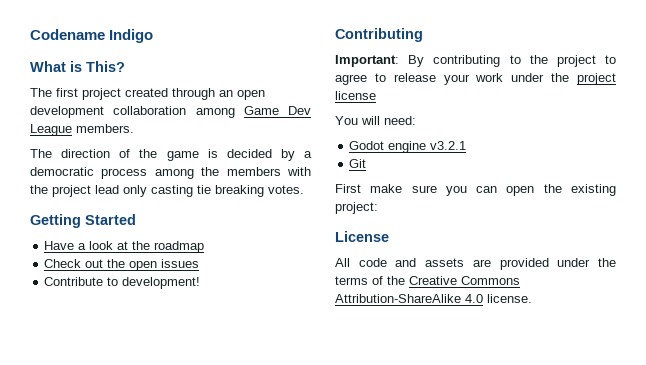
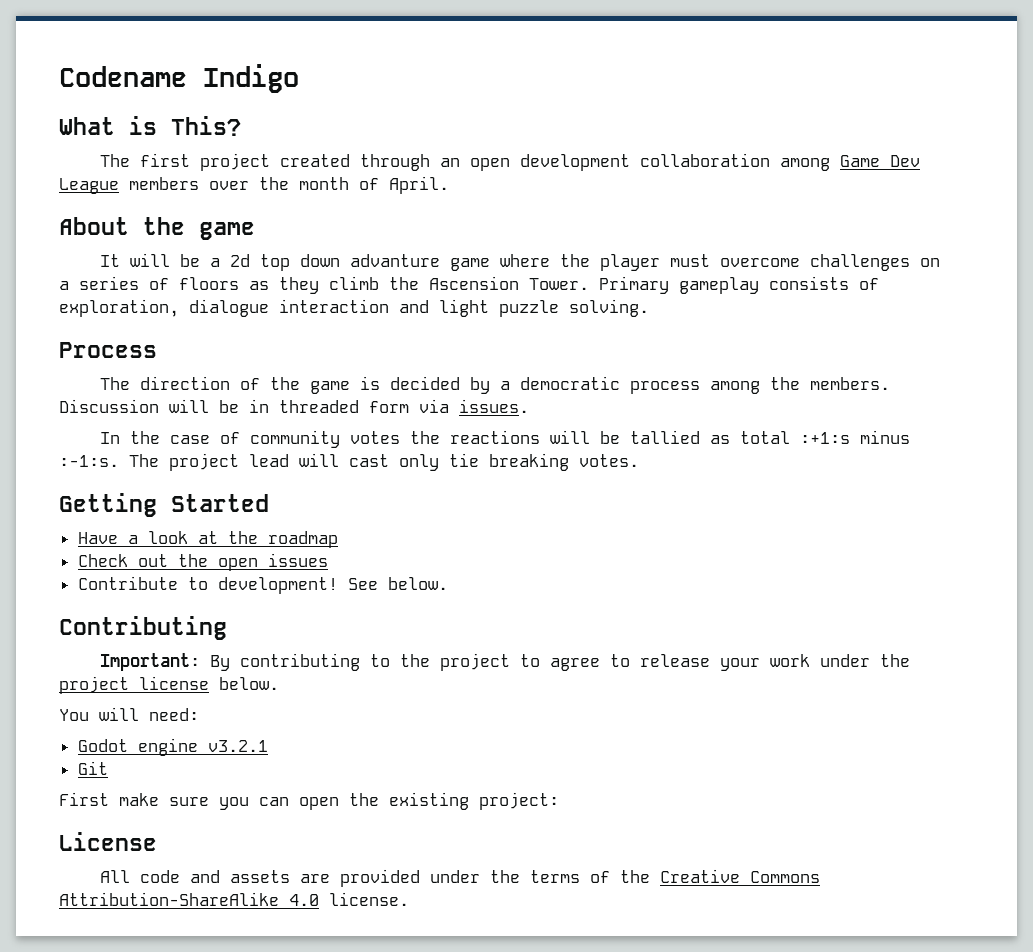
- The first project created through an open development collaboration among Game Dev League members.
+ The first project created through an open development collaboration among Game Dev League members over the month of April.
+ About the game
+ It will be a 2d top down advanture game where the player must overcome challenges on a series of floors as they climb the Ascension Tower. Primary gameplay consists of exploration, dialogue interaction and light puzzle solving.
+ Process
- The direction of the game is decided by a democratic process among the members with the project lead only casting tie breaking votes.
+ The direction of the game is decided by a democratic process among the members. Discussion will be in threaded form via issues.
+ In the case of community votes the reactions will be tallied as total :+1:s minus :-1:s. The project lead will cast only tie breaking votes.
+ See below.
- Important: By contributing to the project to agree to release your work under the project license
+ Important: By contributing to the project to agree to release your work under the project license below.

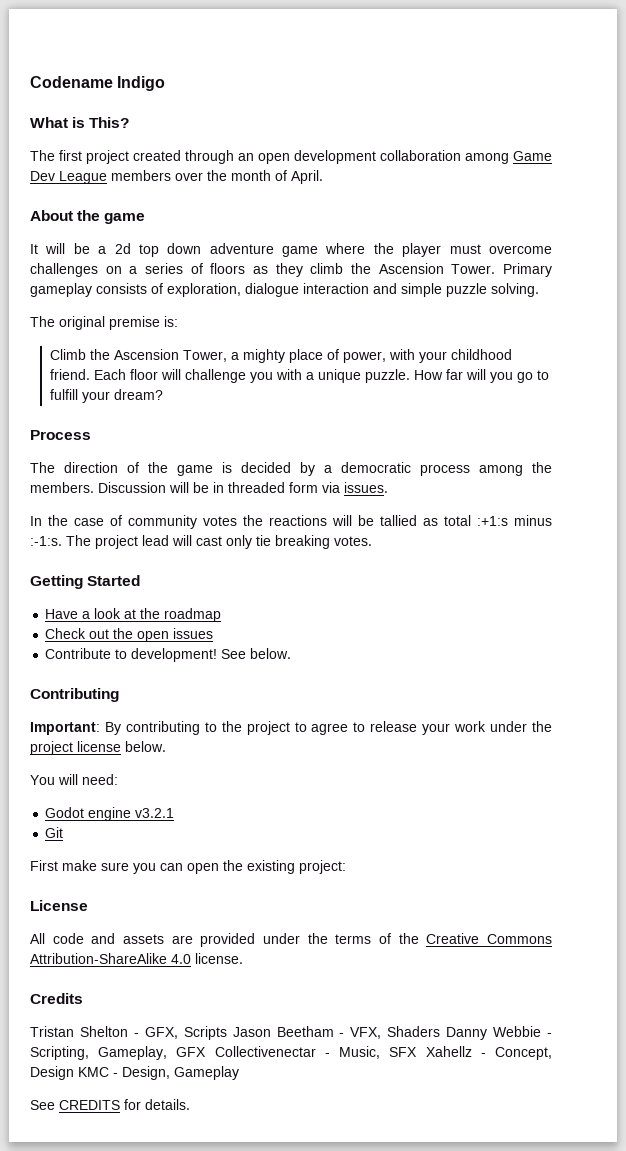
- It will be a 2d top down advanture game where the player must overcome challenges on a series of floors as they climb the Ascension Tower.
+ It will be a 2d top down adventure game where the player must overcome challenges on a series of floors as they climb the Ascension Tower.
- Primary gameplay consists of exploration, dialogue interaction and light puzzle solving.
+ Primary gameplay consists of exploration, dialogue interaction and simple puzzle solving.
+ The original premise is:
+ Climb the Ascension Tower, a mighty place of power, with your childhood friend. Each floor will challenge you with a unique puzzle. How far will you go to fulfill your dream?
+ Credits
+ Tristan Shelton - GFX, Scripts Jason Beetham - VFX, Shaders Danny Webbie - Scripting, Gameplay, GFX Collectivenectar - Music, SFX Xahellz - Concept, Design KMC - Design, Gameplay
+ See CREDITS for details.

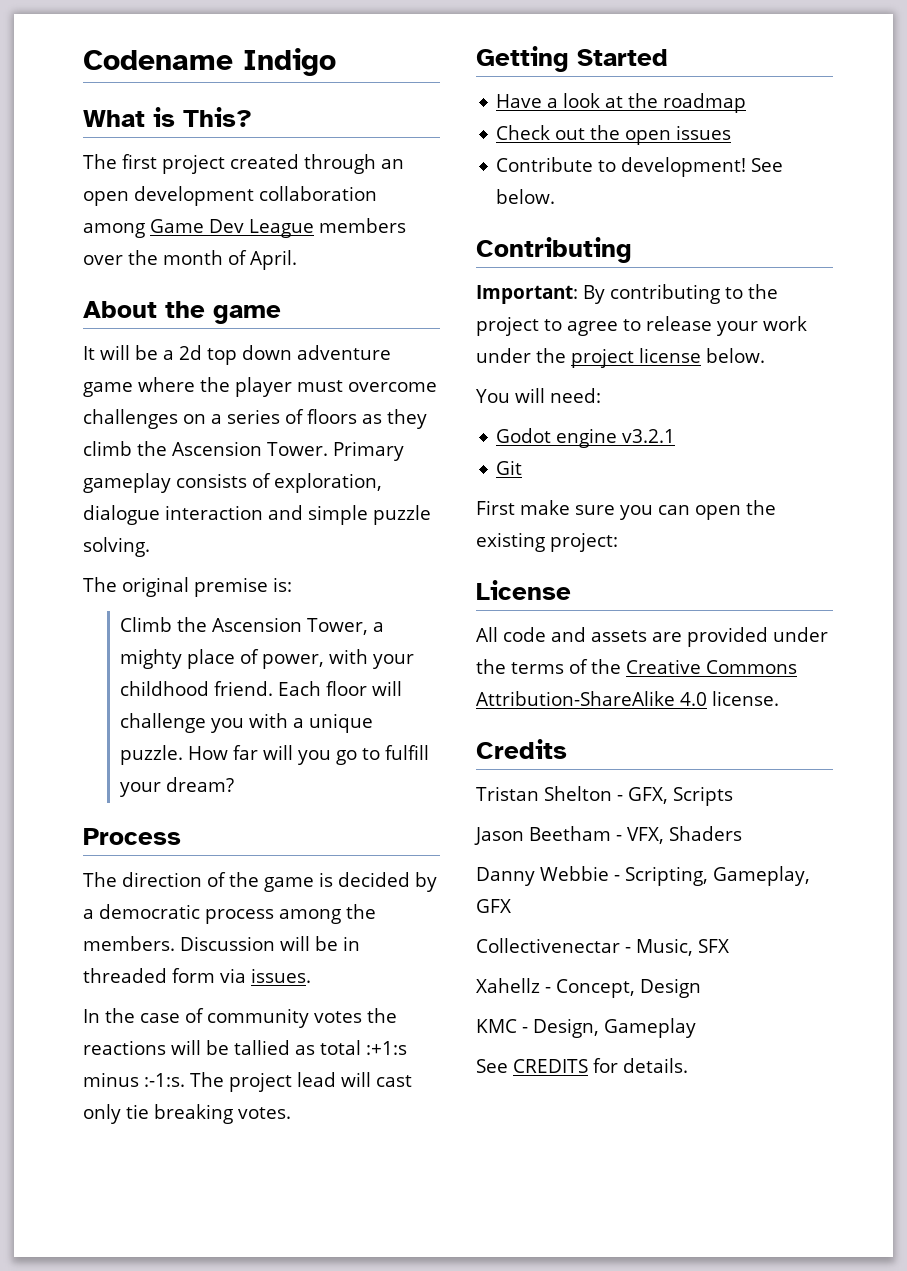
- Tristan Shelton - GFX, Scripts Jason Beetham - VFX, Shaders Danny Webbie - Scripting, Gameplay, GFX Collectivenectar - Music, SFX Xahellz - Concept, Design KMC - Design, Gameplay
+ Tristan Shelton - GFX, Scripts
+ Jason Beetham - VFX, Shaders
+ Danny Webbie - Scripting, Gameplay, GFX
+ Collectivenectar - Music, SFX
+ Xahellz - Concept, Design
+ KMC - Design, Gameplay

